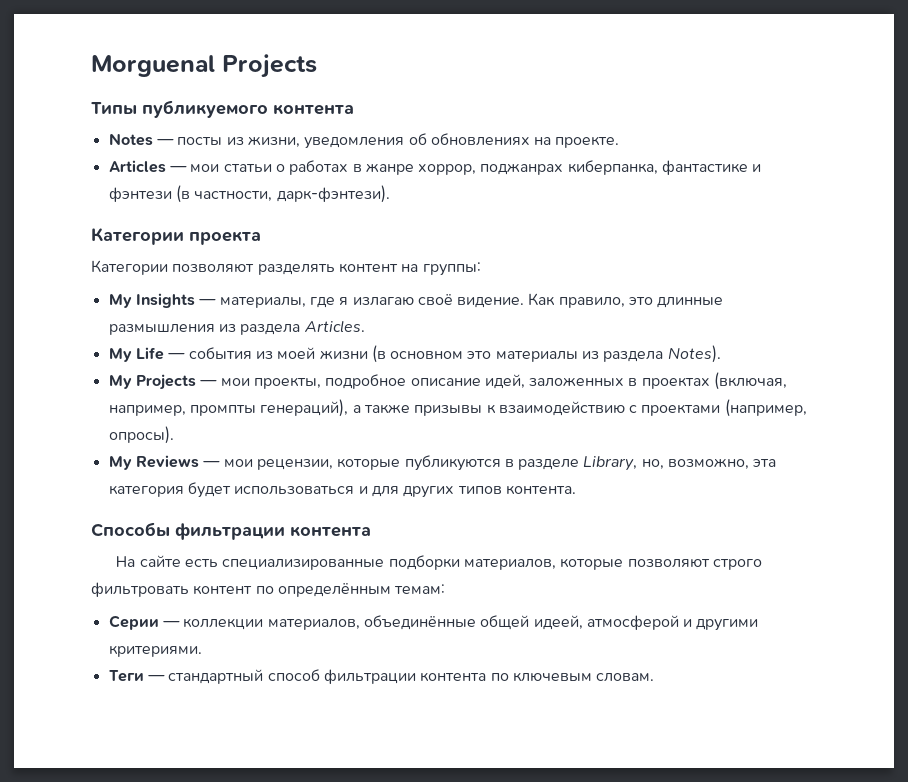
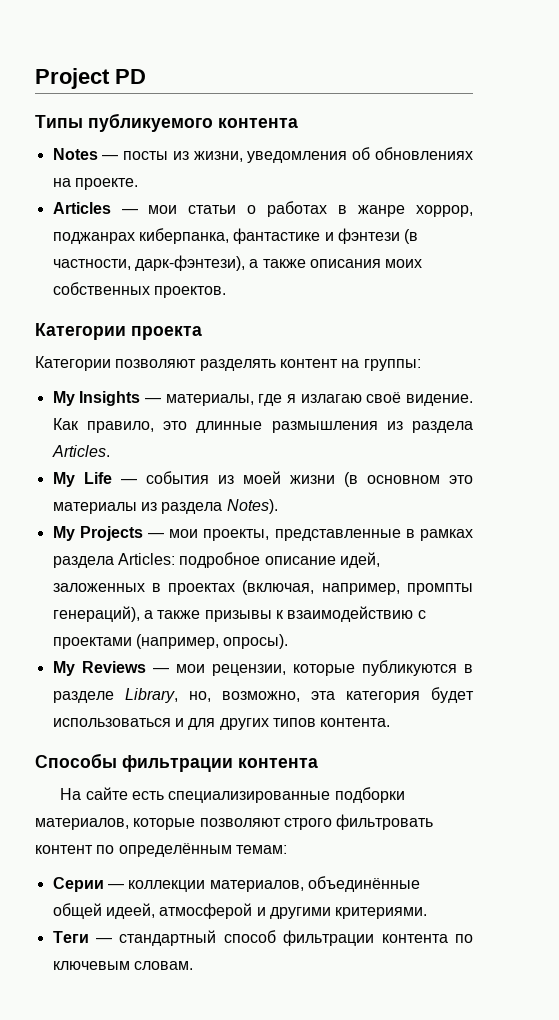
- Morguenal Projects
+ Project PD
- Articles — мои статьи о работах в жанре хоррор, поджанрах киберпанка, фантастике и фэнтези (в частности, дарк-фэнтези).
+ Articles — мои статьи о работах в жанре хоррор, поджанрах киберпанка, фантастике и фэнтези (в частности, дарк-фэнтези), а также описания моих собственных проектов.
- My Projects — мои проекты, подробное описание идей, заложенных в проектах (включая, например, промпты генераций), а также призывы к взаимодействию с проектами (например, опросы).
+ My Projects — мои проекты, представленные в рамках раздела Articles: подробное описание идей, заложенных в проектах (включая, например, промпты генераций), а также призывы к взаимодействию с проектами (например, опросы).

